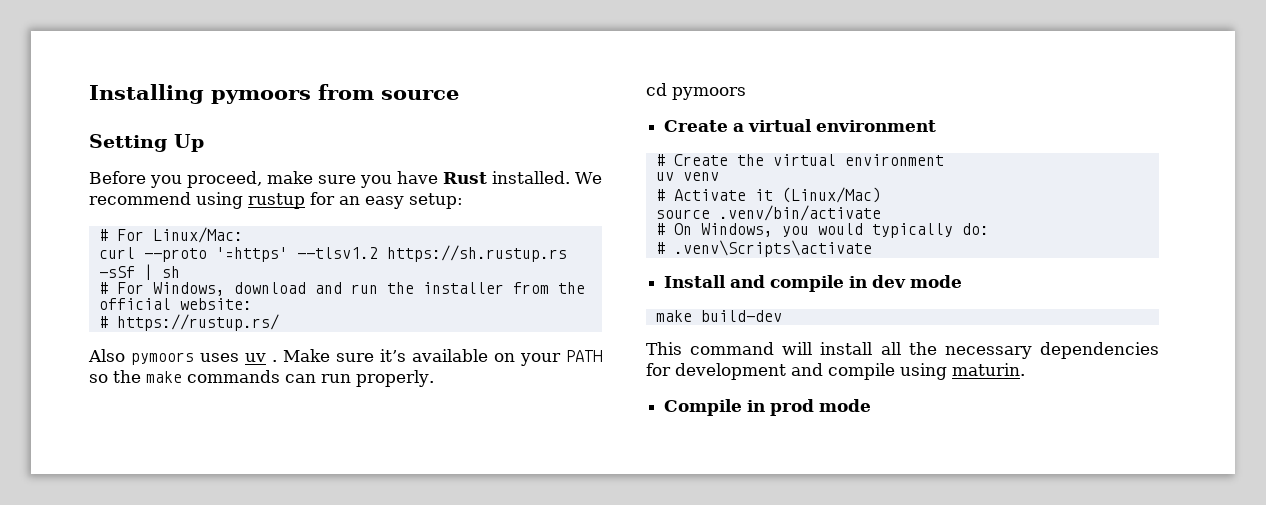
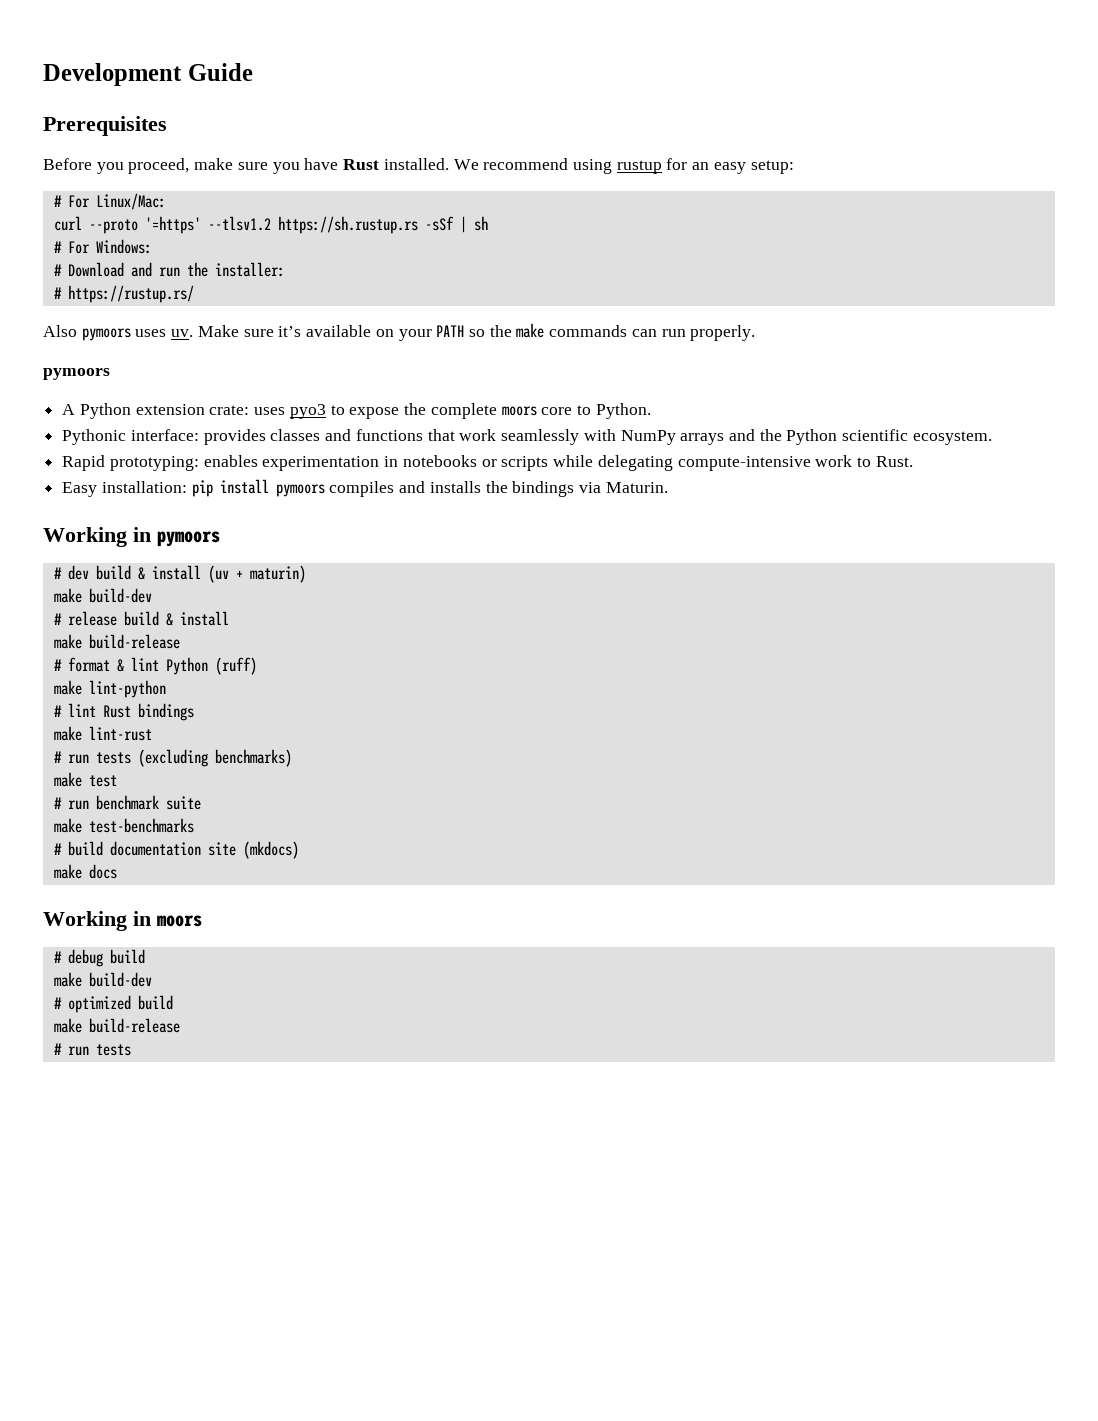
- Installing pymoors from source
- Setting Up
+ Development Guide
+ Prerequisites
- # For Windows, download and run the installer from the official website:
+ # For Windows:
+ # Download and run the installer:
- Also pymoors uses uv .
+ Also pymoors uses uv.
  Make sure it’s available on your PATH so the make commands can run properly.
- cd pymoors
- Create a virtual environment
- # Create the virtual environment
- uv venv
- # Activate it (Linux/Mac)
- source .venv/bin/activate
- # On Windows, you would typically do:
- # .venv\Scripts\activate
- Install and compile in dev mode
+ pymoors
+ A Python extension crate: uses pyo3 to expose the complete moors core to Python.
+ Pythonic interface: provides classes and functions that work seamlessly with NumPy arrays and the Python scientific ecosystem.
+ Rapid prototyping: enables experimentation in notebooks or scripts while delegating compute-intensive work to Rust.
+ Easy installation: pip install pymoors compiles and installs the bindings via Maturin.
+ Working in pymoors
+ # dev build & install (uv + maturin)
  make build-dev
- This command will install all the necessary dependencies for development and compile using maturin.
- Compile in prod mode
+ # release build & install
+ make build-release
+ # format & lint Python (ruff)
+ make lint-python
+ # lint Rust bindings
+ make lint-rust
+ # run tests (excluding benchmarks)
+ make test
+ # run benchmark suite
+ make test-benchmarks
+ # build documentation site (mkdocs)
+ make docs
+ Working in moors
+ # debug build
+ make build-dev
+ # optimized build
+ make build-release
+ # run tests

